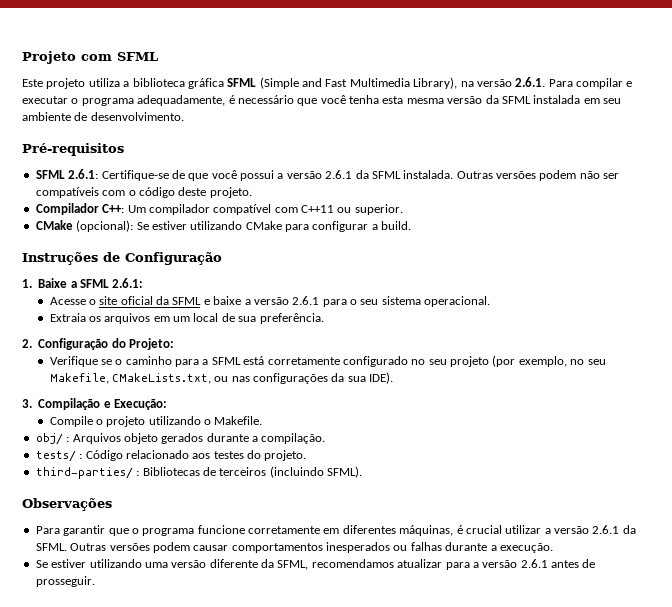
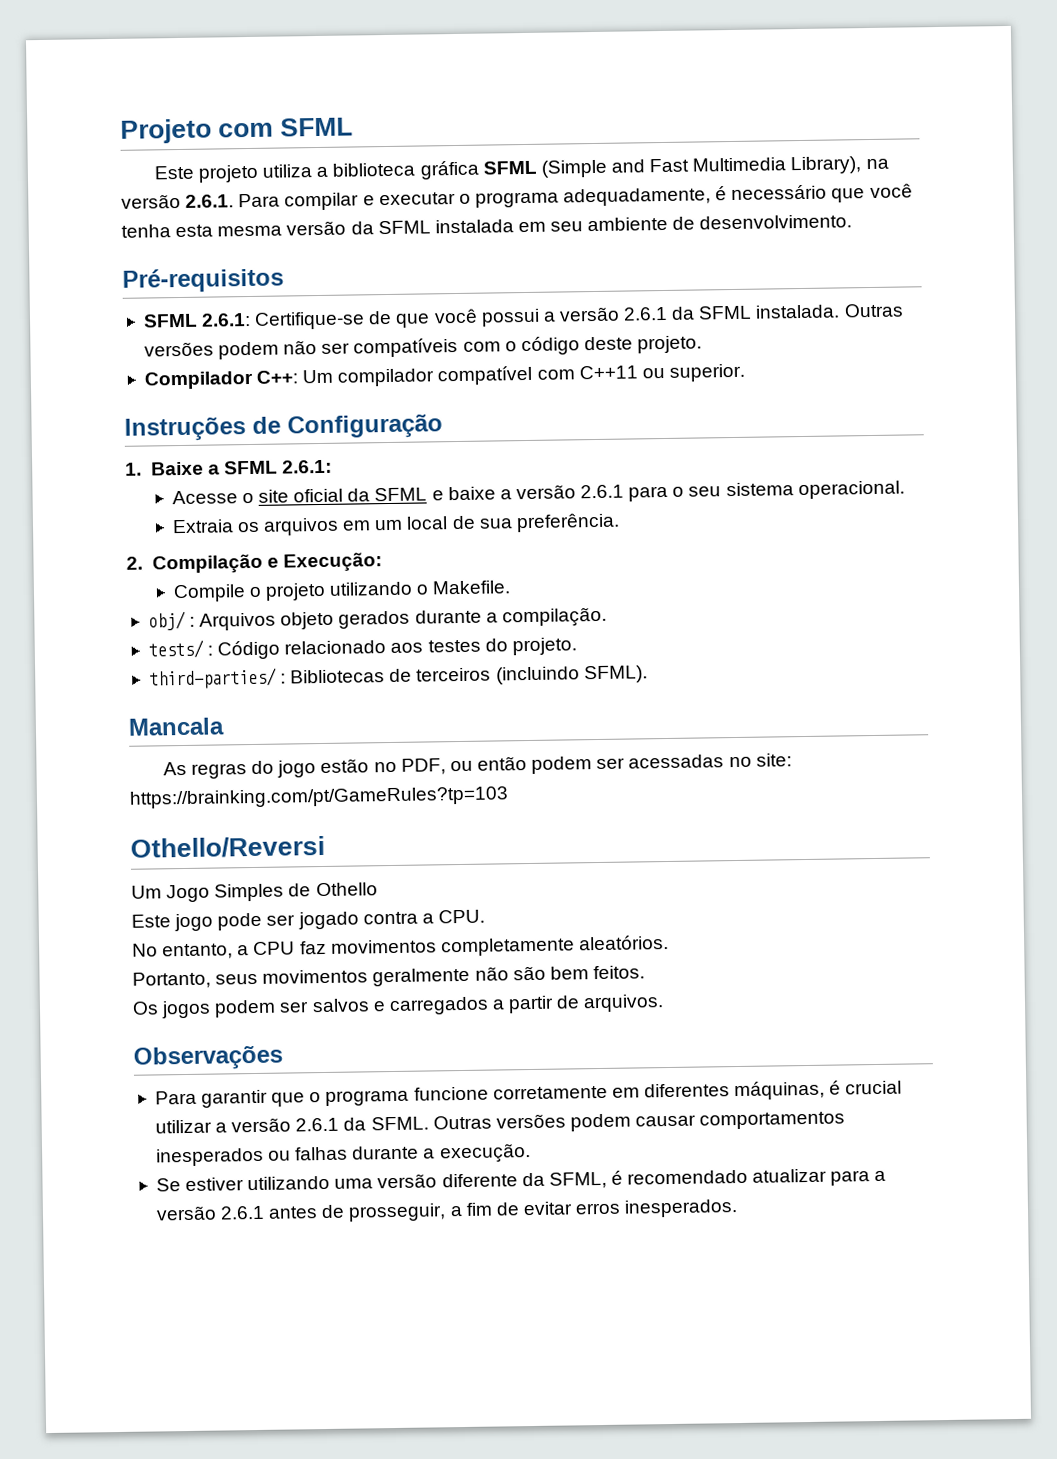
- CMake (opcional): Se estiver utilizando CMake para configurar a build.
- 2. Configuração do Projeto:
- Verifique se o caminho para a SFML está corretamente configurado no seu projeto (por exemplo, no seu Makefile, CMakeLists.txt, ou nas configurações da sua IDE).
- 3. Compilação e Execução:
+ 2. Compilação e Execução:
+ Mancala
+ As regras do jogo estão no PDF, ou então podem ser acessadas no site: https://brainking.com/pt/GameRules?tp=103
+ Othello/Reversi
+ Um Jogo Simples de Othello
+ Este jogo pode ser jogado contra a CPU.
+ No entanto, a CPU faz movimentos completamente aleatórios.
+ Portanto, seus movimentos geralmente não são bem feitos.
+ Os jogos podem ser salvos e carregados a partir de arquivos.
- Se estiver utilizando uma versão diferente da SFML, recomendamos atualizar para a versão 2.6.1 antes de prosseguir.
+ Se estiver utilizando uma versão diferente da SFML, é recomendado atualizar para a versão 2.6.1 antes de prosseguir, a fim de evitar erros inesperados.

